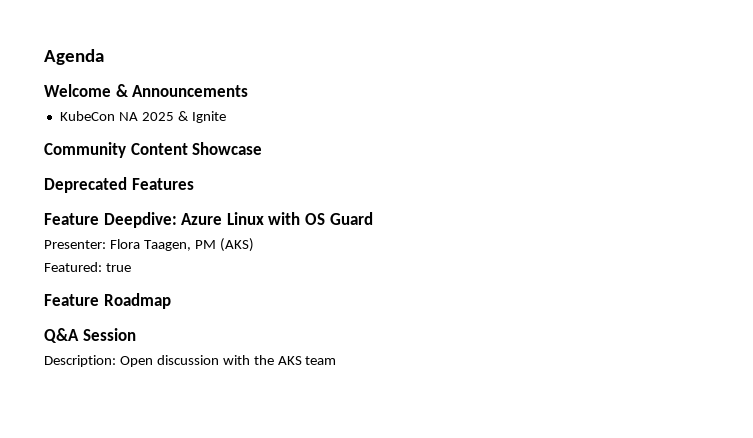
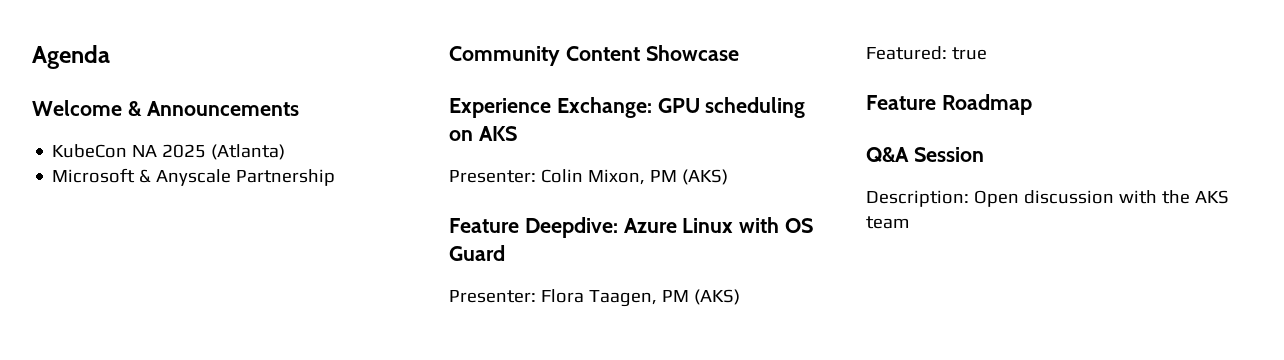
- KubeCon NA 2025 & Ignite
+ KubeCon NA 2025 (Atlanta)
+ Microsoft & Anyscale Partnership
  Community Content Showcase
- Deprecated Features
+ Experience Exchange: GPU scheduling on AKS
+ Presenter: Colin Mixon, PM (AKS)

